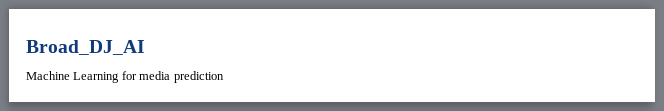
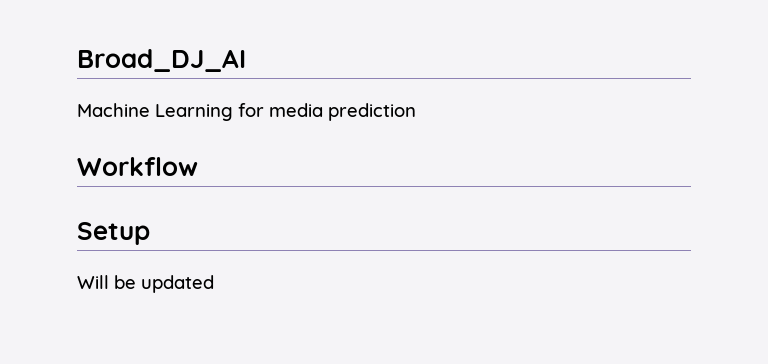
+ Workflow
+ Setup
+ Will be updated

